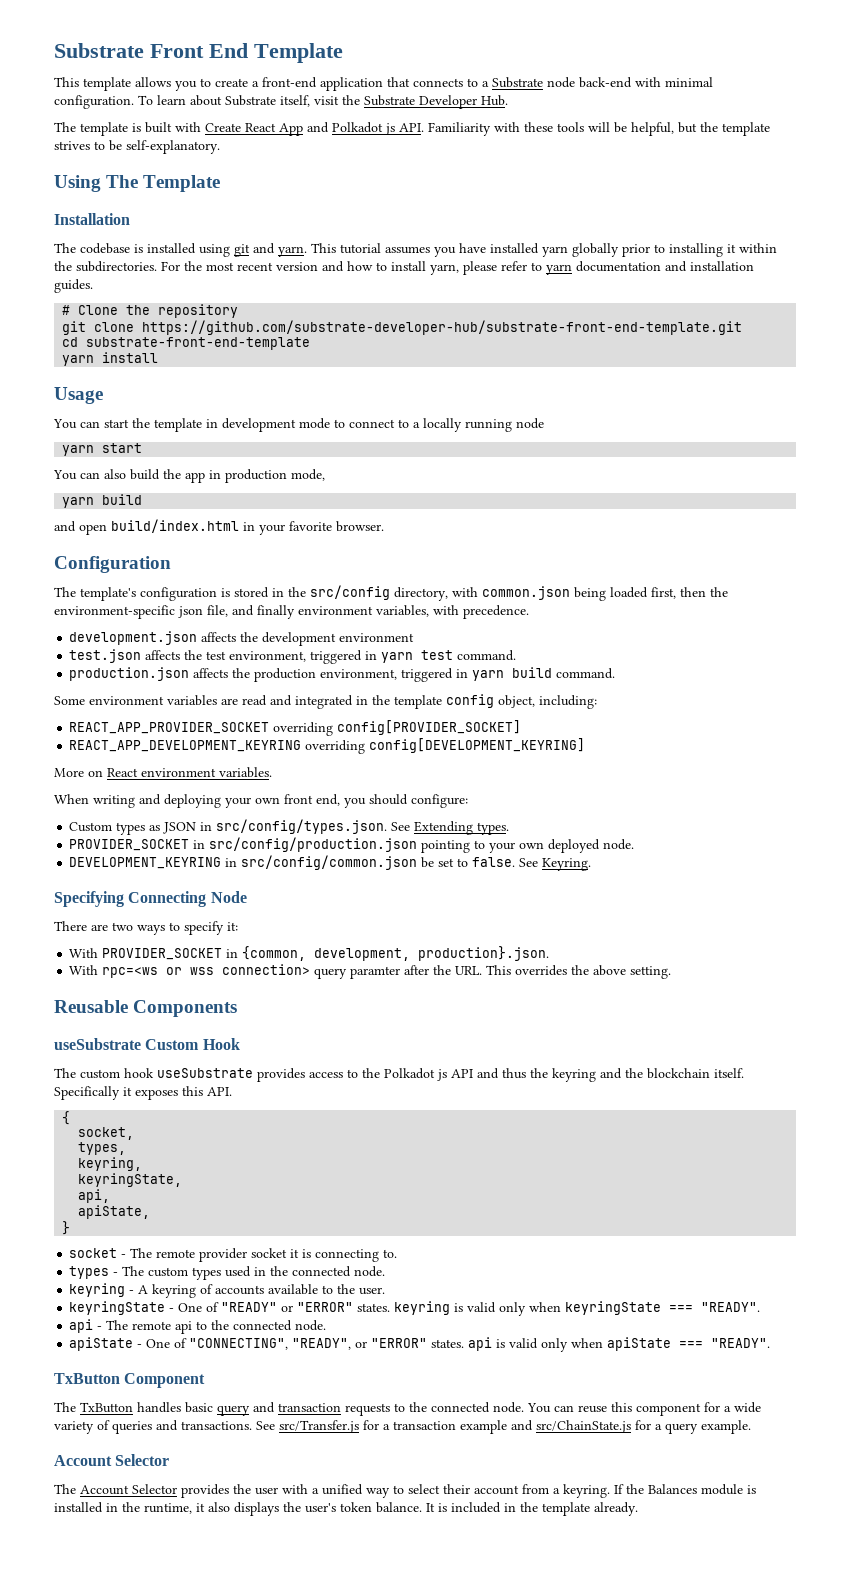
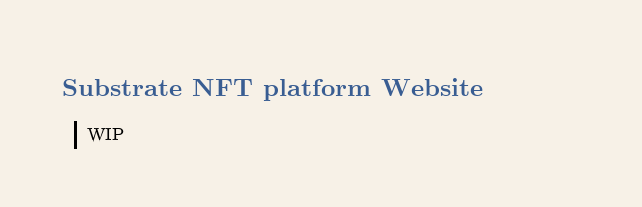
- Substrate Front End Template
- This template allows you to create a front-end application that connects to a Substrate node back-end with minimal configuration. To learn about Substrate itself, visit the Substrate Developer Hub.
- The template is built with Create React App and Polkadot js API. Familiarity with these tools will be helpful, but the template strives to be self-explanatory.
- Using The Template
- Installation
- The codebase is installed using git and yarn. This tutorial assumes you have installed yarn globally prior to installing it within the subdirectories. For the most recent version and how to install yarn, please refer to yarn documentation and installation guides.
- # Clone the repository
- git clone https://github.com/substrate-developer-hub/substrate-front-end-template.git
- cd substrate-front-end-template
- yarn install
- Usage
- You can start the template in development mode to connect to a locally running node
- yarn start
- You can also build the app in production mode,
- yarn build
- and open build/index.html in your favorite browser.
- Configuration
- The template's configuration is stored in the src/config directory, with common.json being loaded first, then the environment-specific json file, and finally environment variables, with precedence.
- development.json affects the development environment
- test.json affects the test environment, triggered in yarn test command.
- production.json affects the production environment, triggered in yarn build command.
- Some environment variables are read and integrated in the template config object, including:
- REACT_APP_PROVIDER_SOCKET overriding config[PROVIDER_SOCKET]
- REACT_APP_DEVELOPMENT_KEYRING overriding config[DEVELOPMENT_KEYRING]
- More on React environment variables.
- When writing and deploying your own front end, you should configure:
- Custom types as JSON in src/config/types.json. See Extending types.
- PROVIDER_SOCKET in src/config/production.json pointing to your own deployed node.
- DEVELOPMENT_KEYRING in src/config/common.json be set to false. See Keyring.
- Specifying Connecting Node
- There are two ways to specify it:
- With PROVIDER_SOCKET in {common, development, production}.json.
- With rpc=<ws or wss connection> query paramter after the URL. This overrides the above setting.
- Reusable Components
- useSubstrate Custom Hook
- The custom hook useSubstrate provides access to the Polkadot js API and thus the keyring and the blockchain itself. Specifically it exposes this API.
- {
- socket,
- types,
- keyring,
- keyringState,
- api,
- apiState,
- }
- socket - The remote provider socket it is connecting to.
- types - The custom types used in the connected node.
- keyring - A keyring of accounts available to the user.
- keyringState - One of "READY" or "ERROR" states. keyring is valid only when keyringState === "READY".
- api - The remote api to the connected node.
- apiState - One of "CONNECTING", "READY", or "ERROR" states. api is valid only when apiState === "READY".
- TxButton Component
- The TxButton handles basic query and transaction requests to the connected node. You can reuse this component for a wide variety of queries and transactions. See src/Transfer.js for a transaction example and src/ChainState.js for a query example.
- Account Selector
- The Account Selector provides the user with a unified way to select their account from a keyring. If the Balances module is installed in the runtime, it also displays the user's token balance. It is included in the template already.
+ Substrate NFT platform Website
+ WIP

